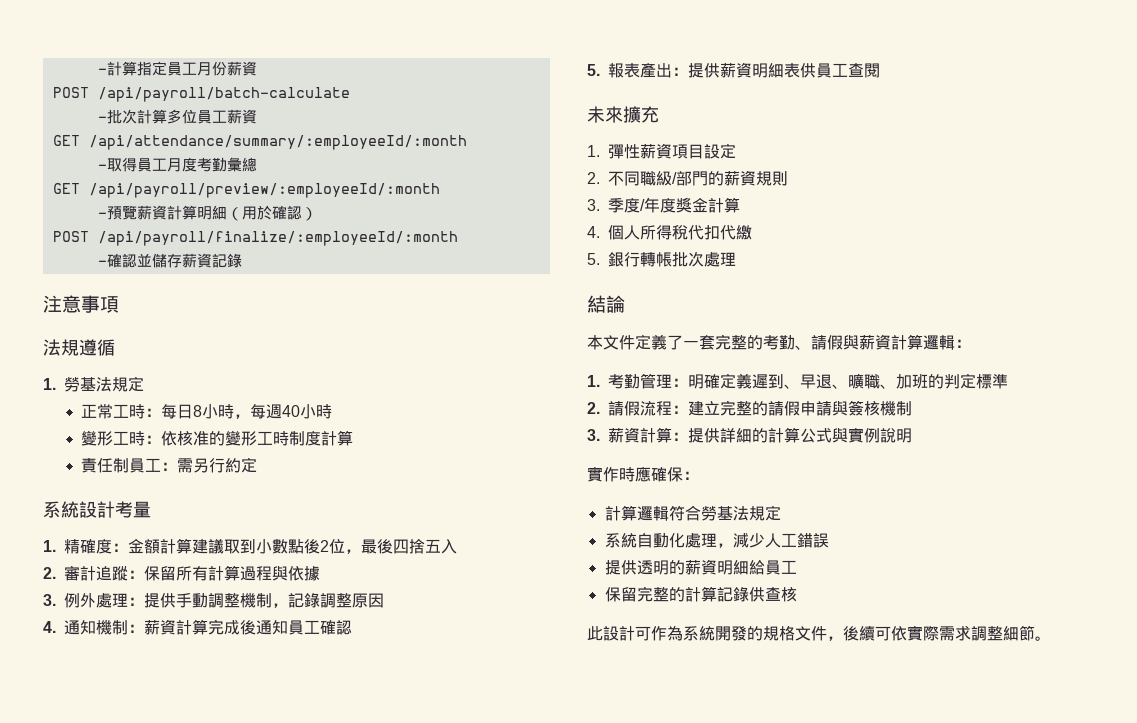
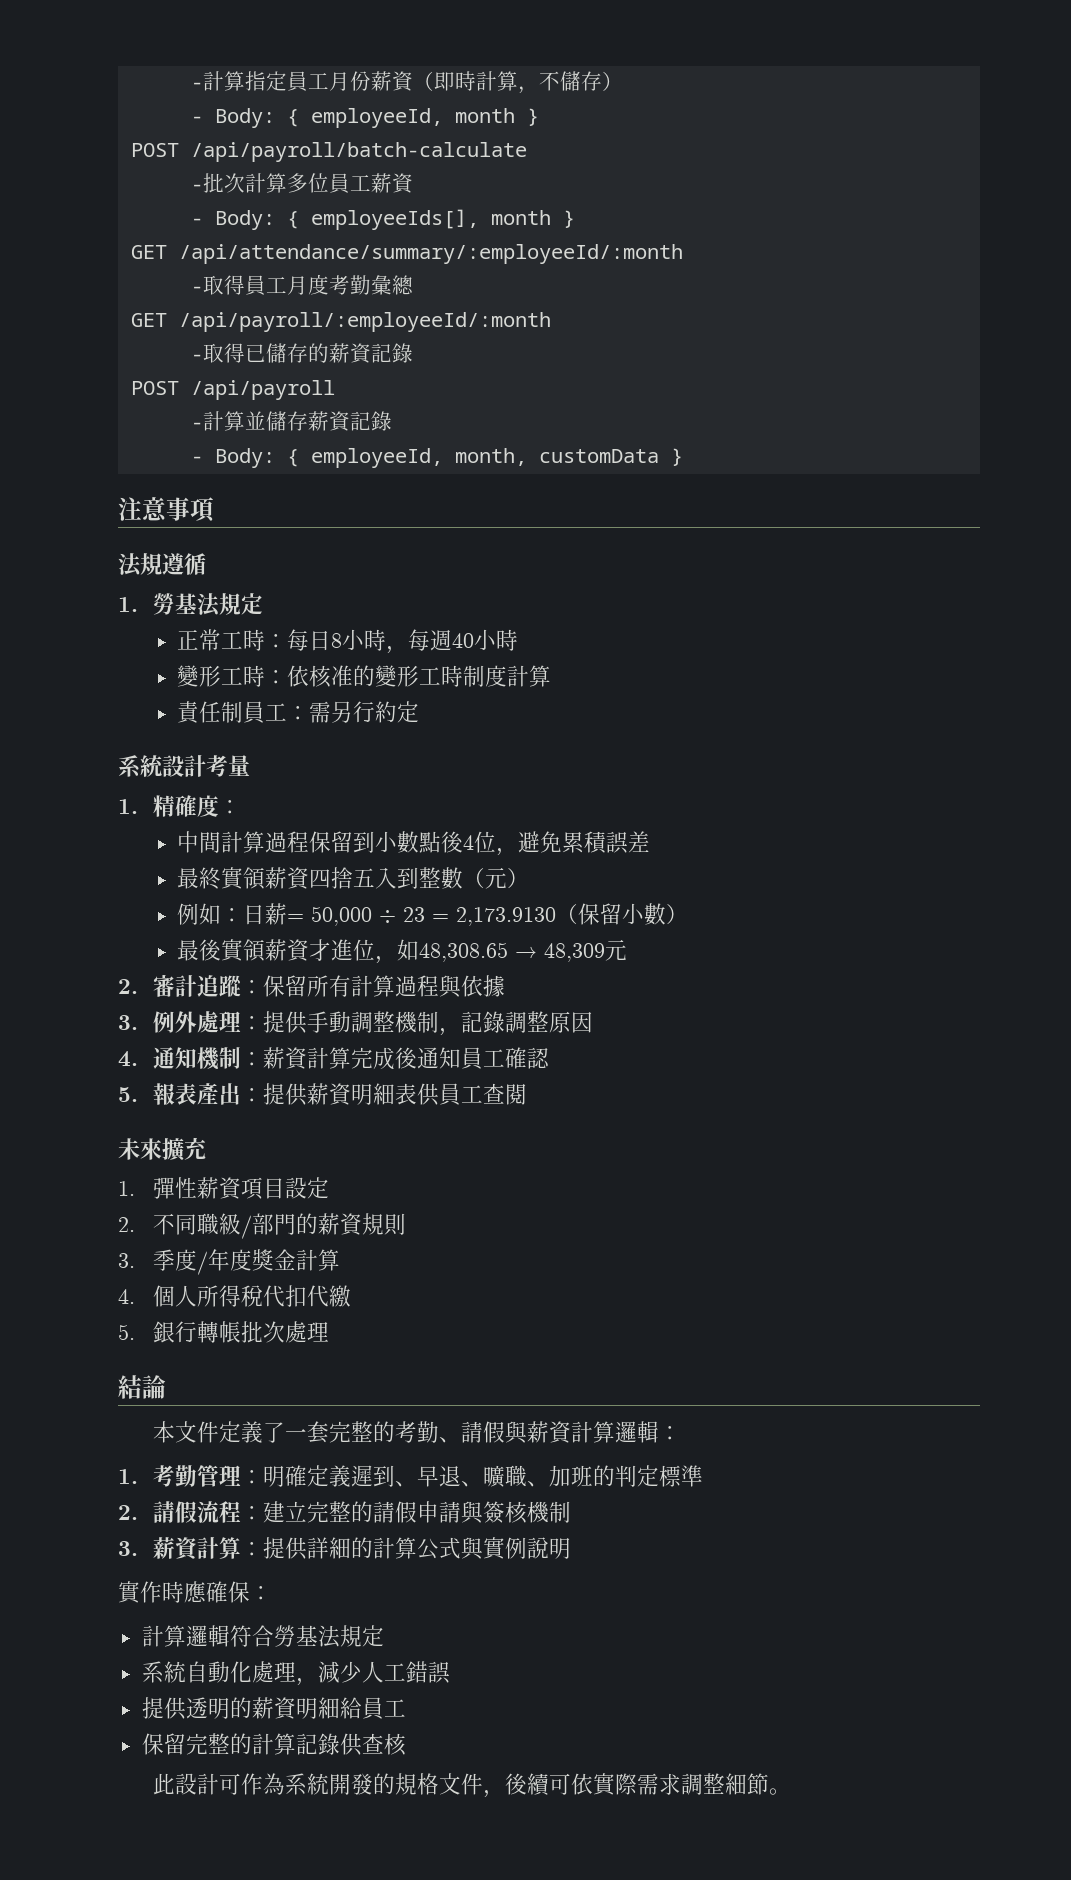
- -計算指定員工月份薪資
+ -計算指定員工月份薪資（即時計算，不儲存）
+ - Body: { employeeId, month }
+ - Body: { employeeIds[], month }
- GET /api/payroll/preview/:employeeId/:month
- -預覽薪資計算明細（用於確認）
- POST /api/payroll/finalize/:employeeId/:month
- -確認並儲存薪資記錄
+ GET /api/payroll/:employeeId/:month
+ -取得已儲存的薪資記錄
+ POST /api/payroll
+ -計算並儲存薪資記錄
+ - Body: { employeeId, month, customData }
- 1.精確度：金額計算建議取到小數點後2位，最後四捨五入
+ 1.精確度：
+ 中間計算過程保留到小數點後4位，避免累積誤差
+ 最終實領薪資四捨五入到整數（元）
+ 例如：日薪= 50,000 ÷ 23 = 2,173.9130（保留小數）
+ 最後實領薪資才進位，如48,308.65 → 48,309元

